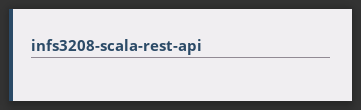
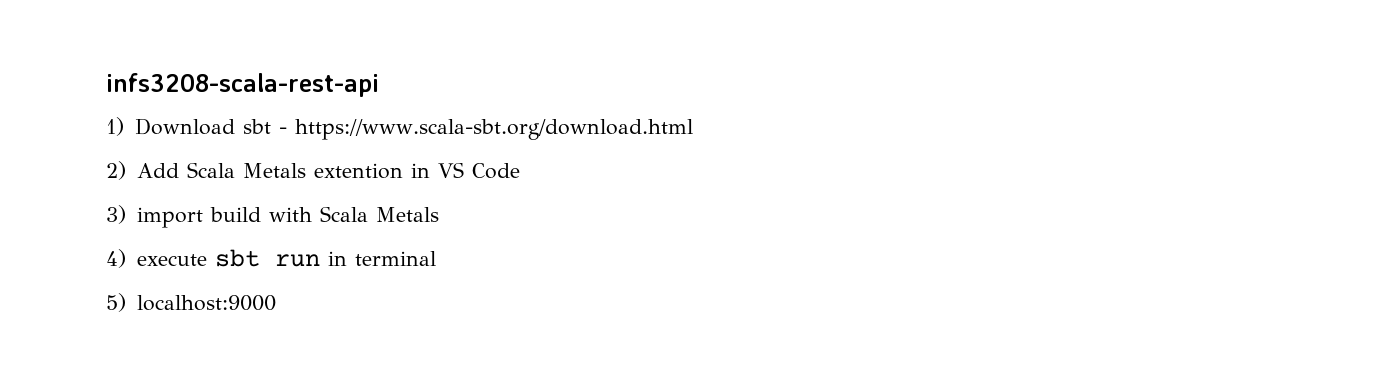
+ 1) Download sbt - https://www.scala-sbt.org/download.html
+ 2) Add Scala Metals extention in VS Code
+ 3) import build with Scala Metals
+ 4) execute sbt run in terminal
+ 5) localhost:9000

